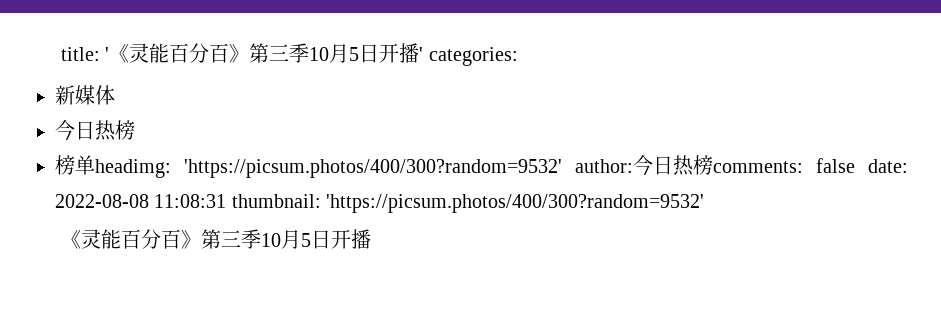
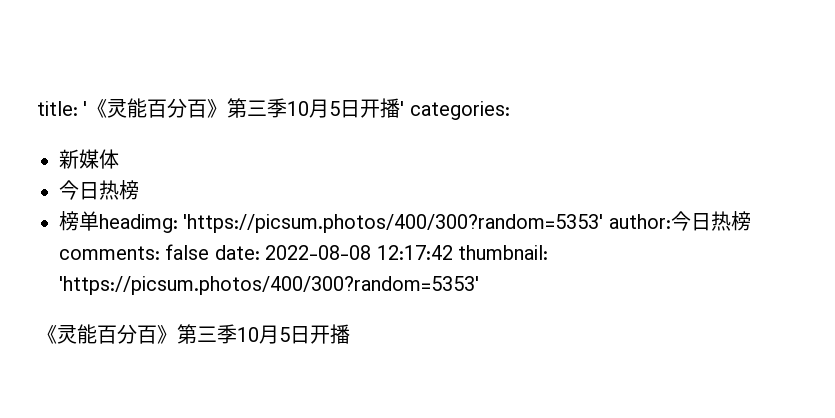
- 榜单headimg: 'https://picsum.photos/400/300?random=9532' author:今日热榜comments: false date: 2022-08-08 11:08:31 thumbnail: 'https://picsum.photos/400/300?random=9532'
+ 榜单headimg: 'https://picsum.photos/400/300?random=5353' author:今日热榜comments: false date: 2022-08-08 12:17:42 thumbnail: 'https://picsum.photos/400/300?random=5353'

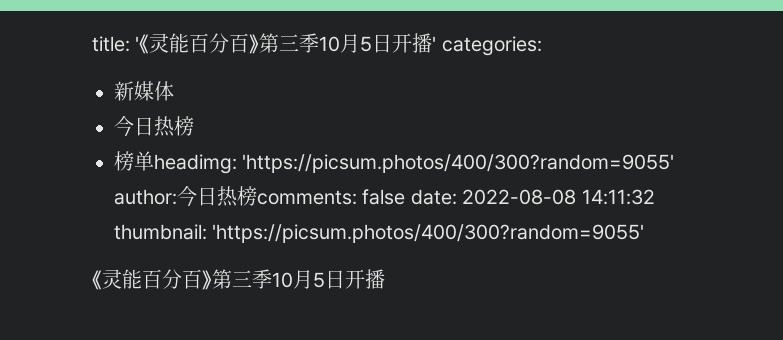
- 榜单headimg: 'https://picsum.photos/400/300?random=5353' author:今日热榜comments: false date: 2022-08-08 12:17:42 thumbnail: 'https://picsum.photos/400/300?random=5353'
+ 榜单headimg: 'https://picsum.photos/400/300?random=9055' author:今日热榜comments: false date: 2022-08-08 14:11:32 thumbnail: 'https://picsum.photos/400/300?random=9055'

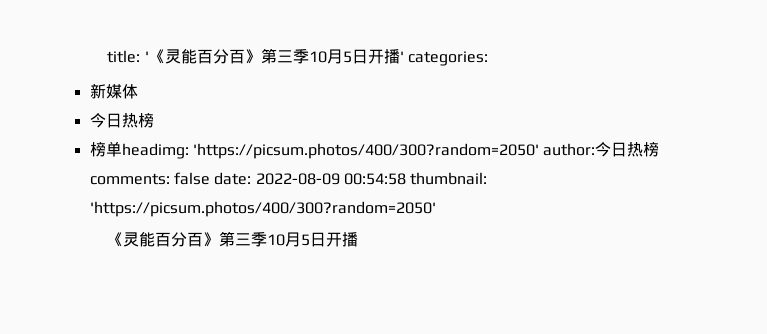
- 榜单headimg: 'https://picsum.photos/400/300?random=9055' author:今日热榜comments: false date: 2022-08-08 14:11:32 thumbnail: 'https://picsum.photos/400/300?random=9055'
+ 榜单headimg: 'https://picsum.photos/400/300?random=2050' author:今日热榜comments: false date: 2022-08-09 00:54:58 thumbnail: 'https://picsum.photos/400/300?random=2050'

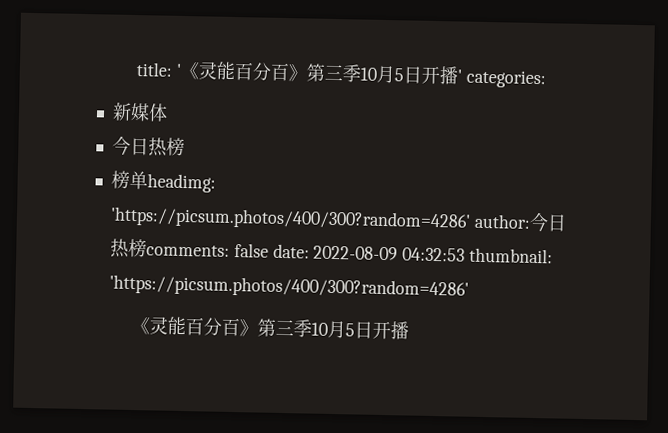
- 榜单headimg: 'https://picsum.photos/400/300?random=2050' author:今日热榜comments: false date: 2022-08-09 00:54:58 thumbnail: 'https://picsum.photos/400/300?random=2050'
+ 榜单headimg: 'https://picsum.photos/400/300?random=4286' author:今日热榜comments: false date: 2022-08-09 04:32:53 thumbnail: 'https://picsum.photos/400/300?random=4286'

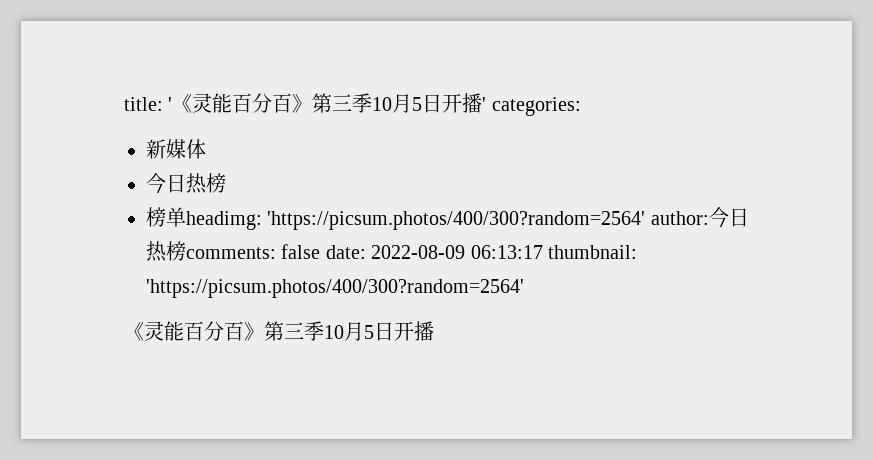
- 榜单headimg: 'https://picsum.photos/400/300?random=4286' author:今日热榜comments: false date: 2022-08-09 04:32:53 thumbnail: 'https://picsum.photos/400/300?random=4286'
+ 榜单headimg: 'https://picsum.photos/400/300?random=2564' author:今日热榜comments: false date: 2022-08-09 06:13:17 thumbnail: 'https://picsum.photos/400/300?random=2564'

